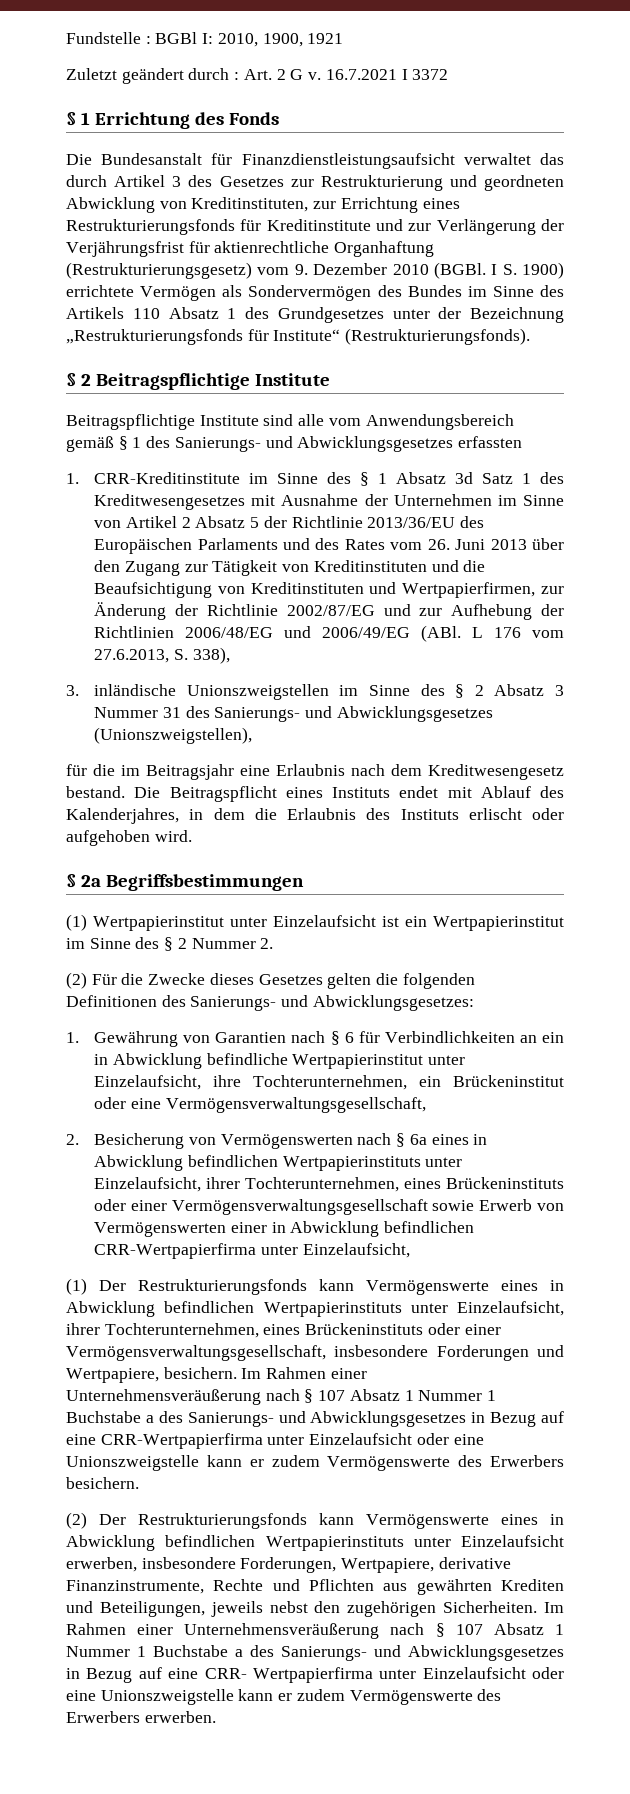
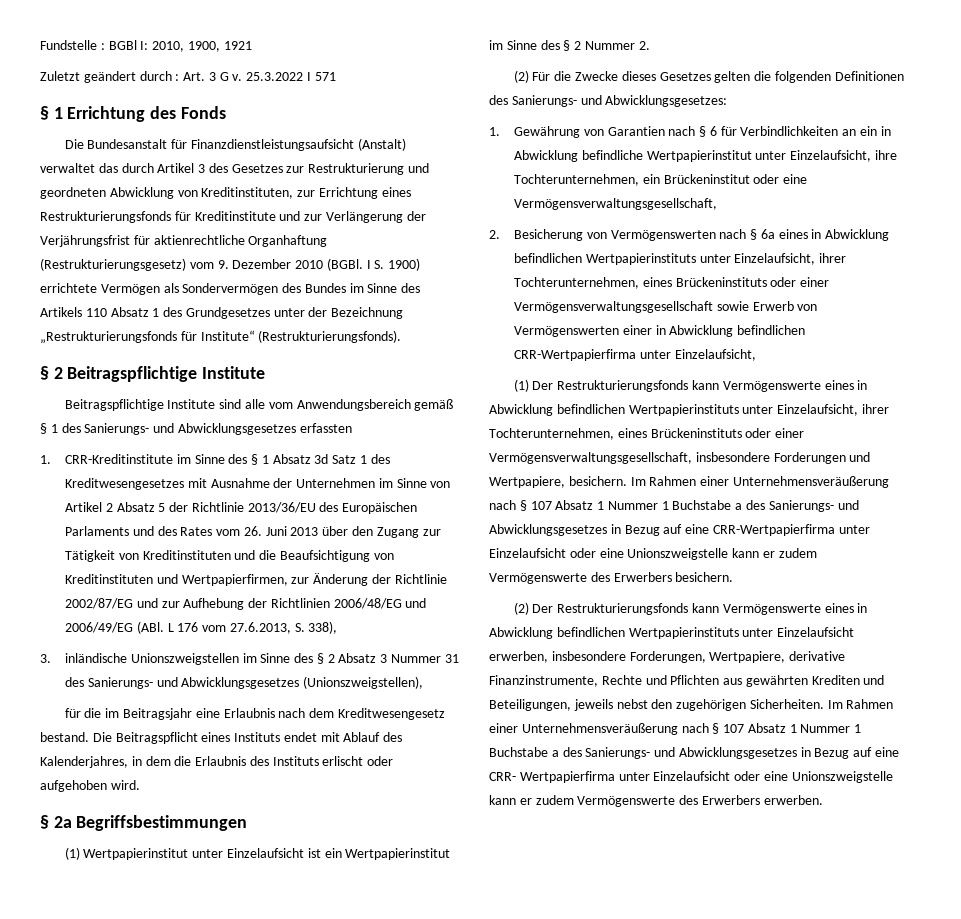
- Zuletzt geändert durch : Art. 2 G v.
+ Zuletzt geändert durch : Art. 3 G v.
- 16.7.2021 I 3372
+ 25.3.2022 I 571
- Die Bundesanstalt für Finanzdienstleistungsaufsicht verwaltet das durch Artikel 3 des Gesetzes zur Restrukturierung und geordneten Abwicklung von Kreditinstituten, zur Errichtung eines Restrukturierungsfonds für Kreditinstitute und zur Verlängerung der Verjährungsfrist für aktienrechtliche Organhaftung (Restrukturierungsgesetz) vom 9. Dezember 2010 (BGBl.
+ Die Bundesanstalt für Finanzdienstleistungsaufsicht (Anstalt) verwaltet das durch Artikel 3 des Gesetzes zur Restrukturierung und geordneten Abwicklung von Kreditinstituten, zur Errichtung eines Restrukturierungsfonds für Kreditinstitute und zur Verlängerung der Verjährungsfrist für aktienrechtliche Organhaftung (Restrukturierungsgesetz) vom 9. Dezember 2010 (BGBl.

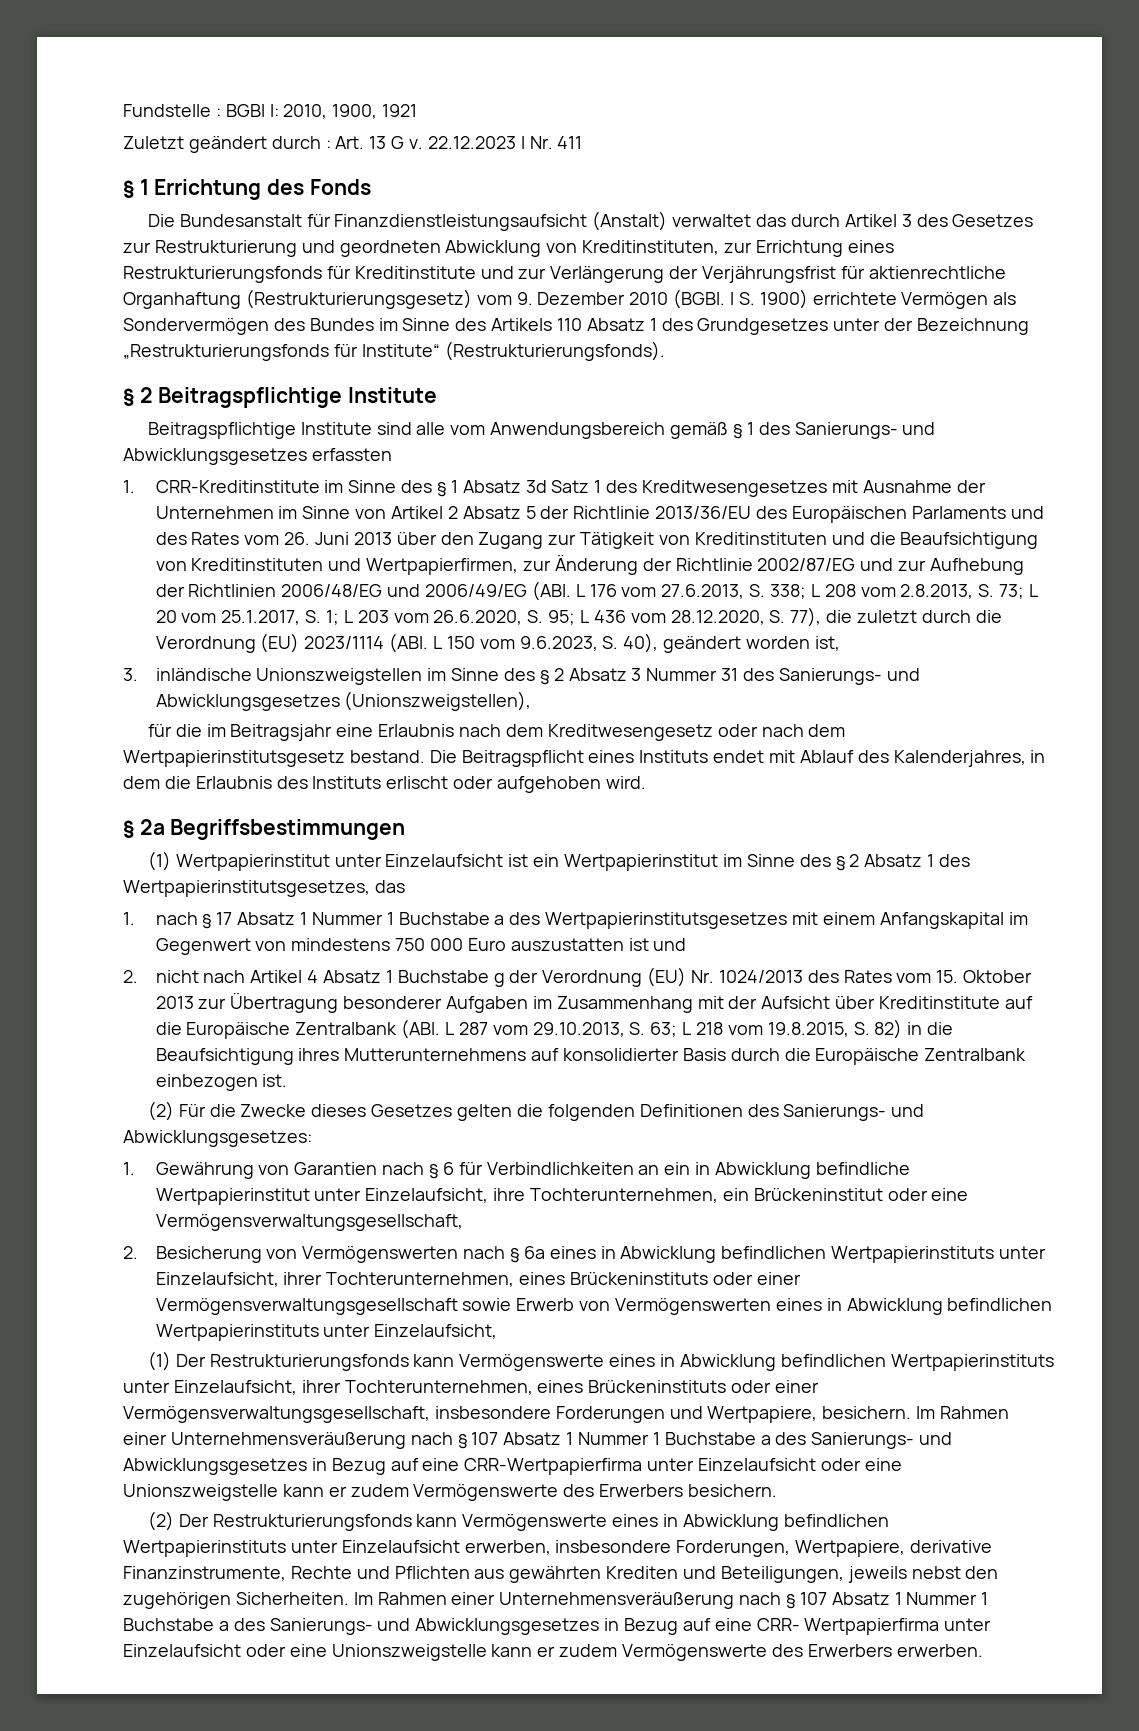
- Zuletzt geändert durch : Art. 3 G v.
+ Zuletzt geändert durch : Art. 13 G v.
- 25.3.2022 I 571
+ 22.12.2023 I Nr. 411
- 1. CRR-Kreditinstitute im Sinne des § 1 Absatz 3d Satz 1 des Kreditwesengesetzes mit Ausnahme der Unternehmen im Sinne von Artikel 2 Absatz 5 der Richtlinie 2013/36/EU des Europäischen Parlaments und des Rates vom 26. Juni 2013 über den Zugang zur Tätigkeit von Kreditinstituten und die Beaufsichtigung von Kreditinstituten und Wertpapierfirmen, zur Änderung der Richtlinie 2002/87/EG und zur Aufhebung der Richtlinien 2006/48/EG und 2006/49/EG (ABl. L 176 vom 27.6.2013, S. 338),
+ 1. CRR-Kreditinstitute im Sinne des § 1 Absatz 3d Satz 1 des Kreditwesengesetzes mit Ausnahme der Unternehmen im Sinne von Artikel 2 Absatz 5 der Richtlinie 2013/36/EU des Europäischen Parlaments und des Rates vom 26. Juni 2013 über den Zugang zur Tätigkeit von Kreditinstituten und die Beaufsichtigung von Kreditinstituten und Wertpapierfirmen, zur Änderung der Richtlinie 2002/87/EG und zur Aufhebung der Richtlinien 2006/48/EG und 2006/49/EG (ABl. L 176 vom 27.6.2013, S. 338; L 208 vom 2.8.2013, S. 73; L 20 vom 25.1.2017, S. 1; L 203 vom 26.6.2020, S. 95; L 436 vom 28.12.2020, S. 77), die zuletzt durch die Verordnung (EU) 2023/1114 (ABl. L 150 vom 9.6.2023, S. 40), geändert worden ist,
- für die im Beitragsjahr eine Erlaubnis nach dem Kreditwesengesetz bestand.
+ für die im Beitragsjahr eine Erlaubnis nach dem Kreditwesengesetz oder nach dem Wertpapierinstitutsgesetz bestand.
- (1) Wertpapierinstitut unter Einzelaufsicht ist ein Wertpapierinstitut im Sinne des § 2 Nummer 2.
+ (1) Wertpapierinstitut unter Einzelaufsicht ist ein Wertpapierinstitut im Sinne des § 2 Absatz 1 des Wertpapierinstitutsgesetzes, das
+ 1. nach § 17 Absatz 1 Nummer 1 Buchstabe a des Wertpapierinstitutsgesetzes mit einem Anfangskapital im Gegenwert von mindestens 750 000 Euro auszustatten ist und
+ 2. nicht nach Artikel 4 Absatz 1 Buchstabe g der Verordnung (EU) Nr. 1024/2013 des Rates vom 15. Oktober 2013 zur Übertragung besonderer Aufgaben im Zusammenhang mit der Aufsicht über Kreditinstitute auf die Europäische Zentralbank (ABl. L 287 vom 29.10.2013, S. 63; L 218 vom 19.8.2015, S. 82) in die Beaufsichtigung ihres Mutterunternehmens auf konsolidierter Basis durch die Europäische Zentralbank einbezogen ist.
- 2. Besicherung von Vermögenswerten nach § 6a eines in Abwicklung befindlichen Wertpapierinstituts unter Einzelaufsicht, ihrer Tochterunternehmen, eines Brückeninstituts oder einer Vermögensverwaltungsgesellschaft sowie Erwerb von Vermögenswerten einer in Abwicklung befindlichen CRR-Wertpapierfirma unter Einzelaufsicht,
+ 2. Besicherung von Vermögenswerten nach § 6a eines in Abwicklung befindlichen Wertpapierinstituts unter Einzelaufsicht, ihrer Tochterunternehmen, eines Brückeninstituts oder einer Vermögensverwaltungsgesellschaft sowie Erwerb von Vermögenswerten eines in Abwicklung befindlichen Wertpapierinstituts unter Einzelaufsicht,

